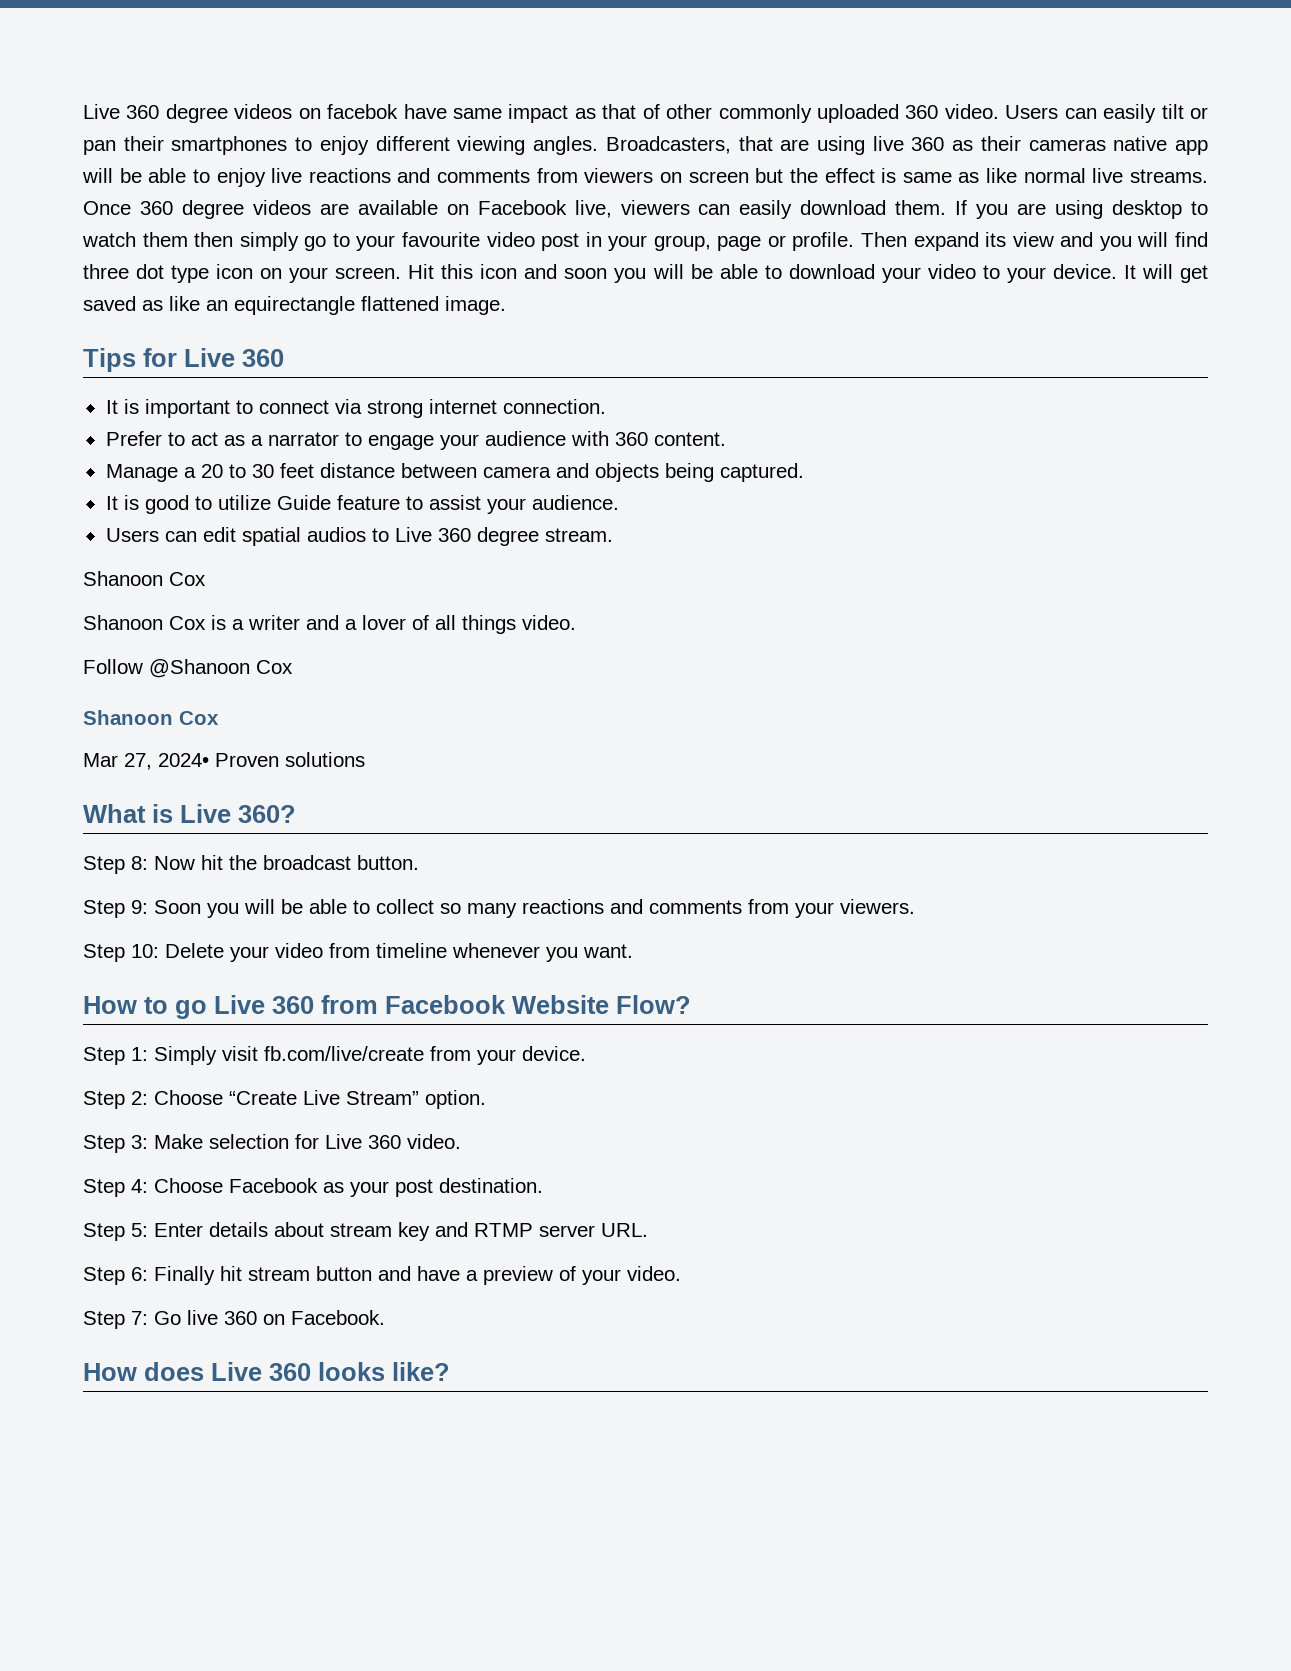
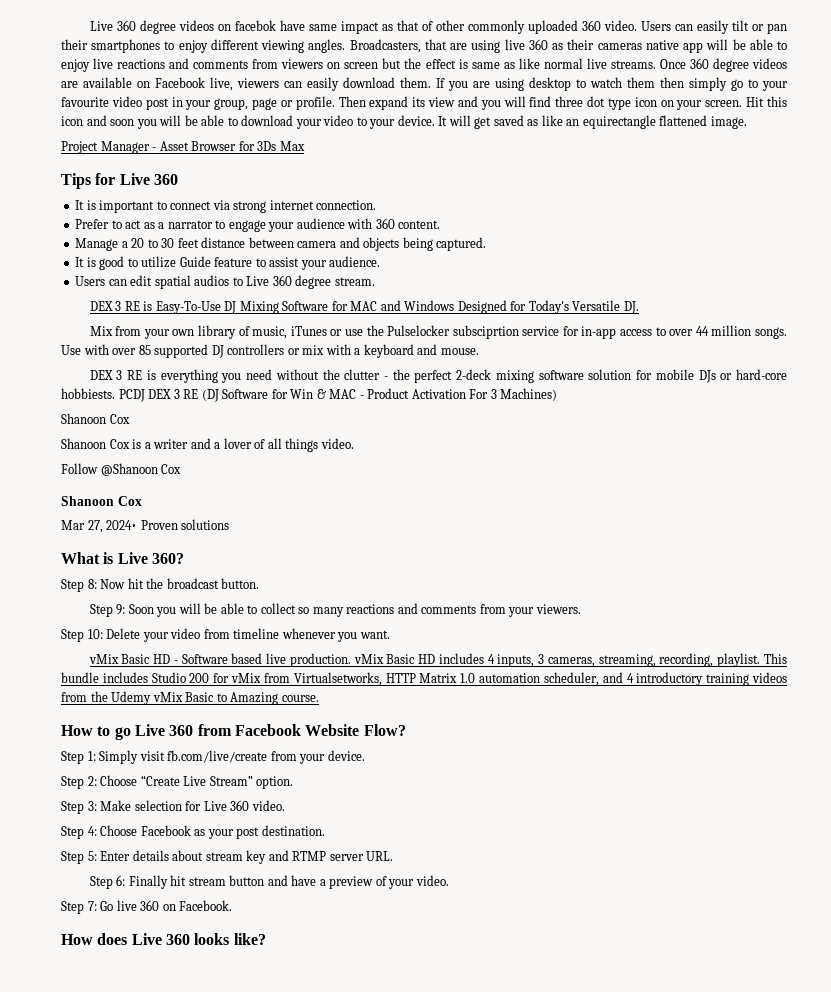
+ Project Manager - Asset Browser for 3Ds Max
+ DEX 3 RE is Easy-To-Use DJ Mixing Software for MAC and Windows Designed for Today's Versatile DJ.
+ Mix from your own library of music, iTunes or use the Pulselocker subsciprtion service for in-app access to over 44 million songs. Use with over 85 supported DJ controllers or mix with a keyboard and mouse.
+ DEX 3 RE is everything you need without the clutter - the perfect 2-deck mixing software solution for mobile DJs or hard-core hobbiests. PCDJ DEX 3 RE (DJ Software for Win & MAC - Product Activation For 3 Machines)
+ vMix Basic HD - Software based live production. vMix Basic HD includes 4 inputs, 3 cameras, streaming, recording, playlist. This bundle includes Studio 200 for vMix from Virtualsetworks, HTTP Matrix 1.0 automation scheduler, and 4 introductory training videos from the Udemy vMix Basic to Amazing course.

